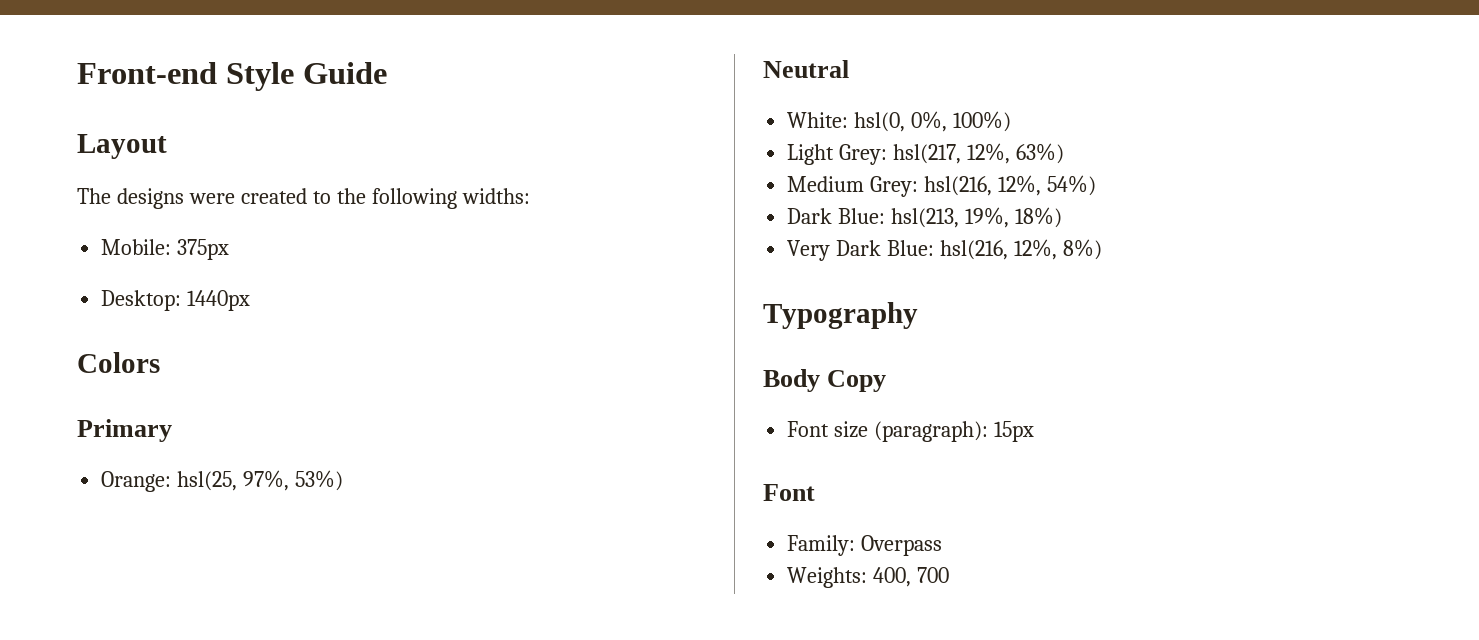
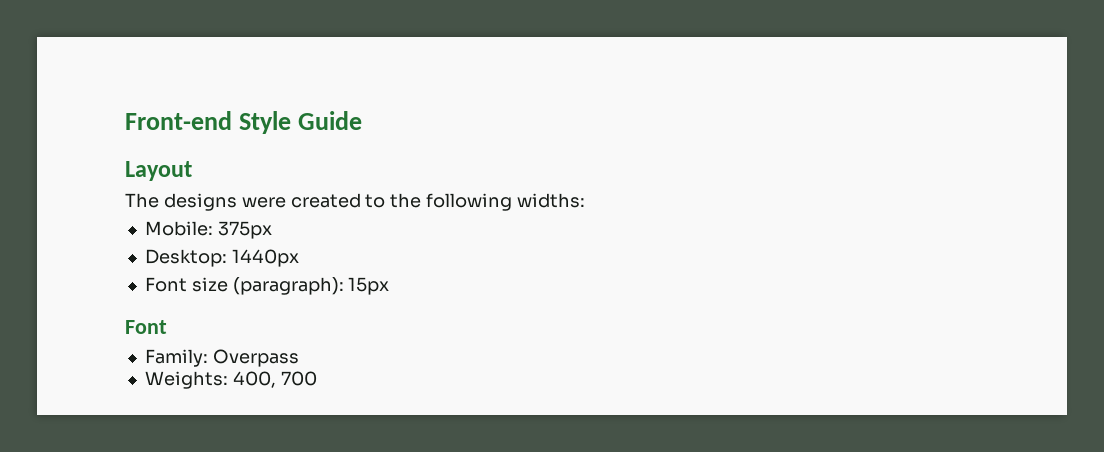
- Colors
- Primary
- Orange: hsl(25, 97%, 53%)
- Neutral
- White: hsl(0, 0%, 100%)
- Light Grey: hsl(217, 12%, 63%)
- Medium Grey: hsl(216, 12%, 54%)
- Dark Blue: hsl(213, 19%, 18%)
- Very Dark Blue: hsl(216, 12%, 8%)
- Typography
- Body Copy

